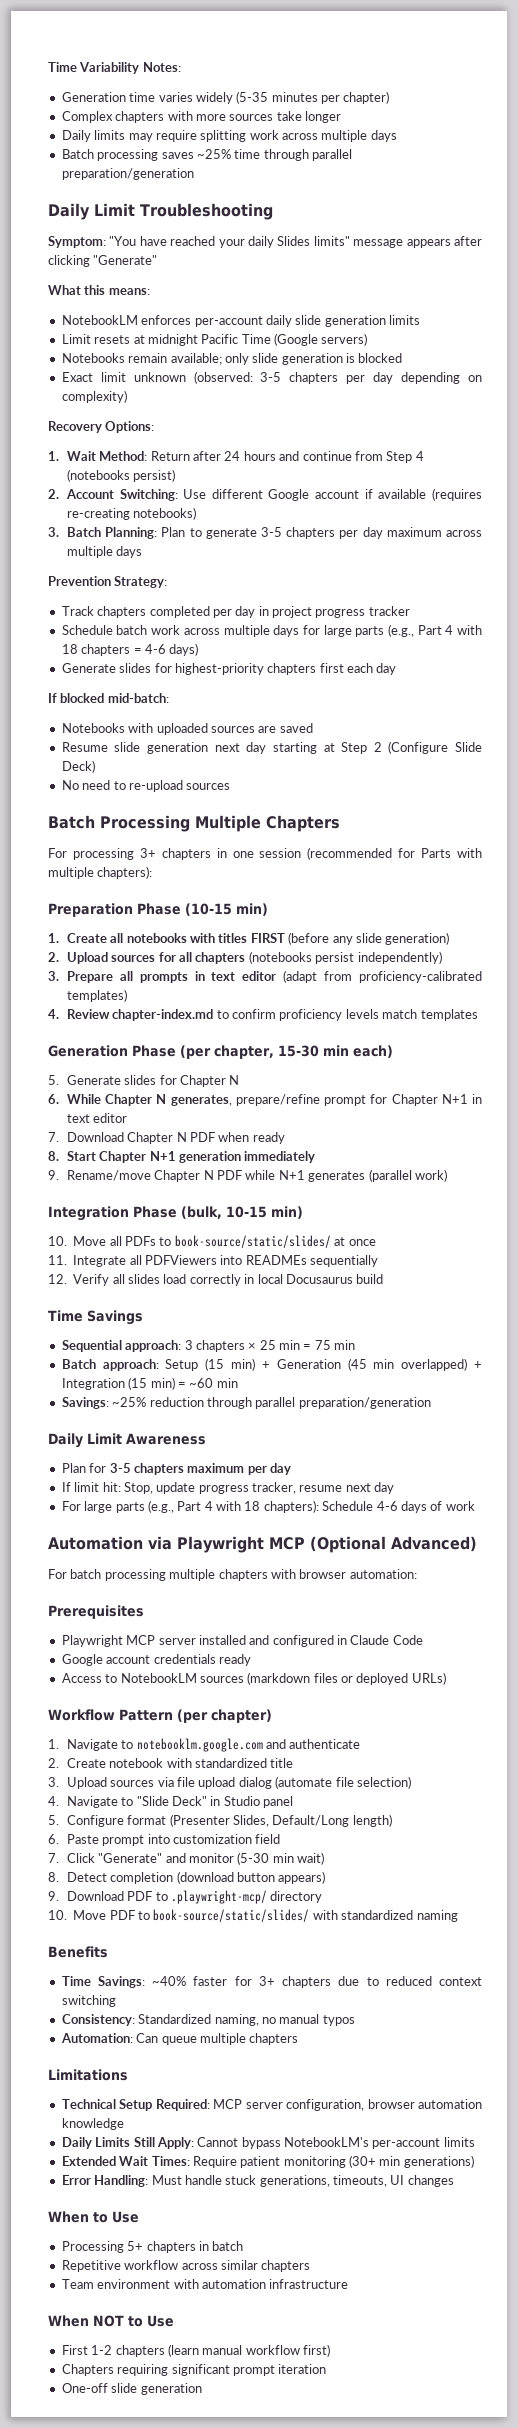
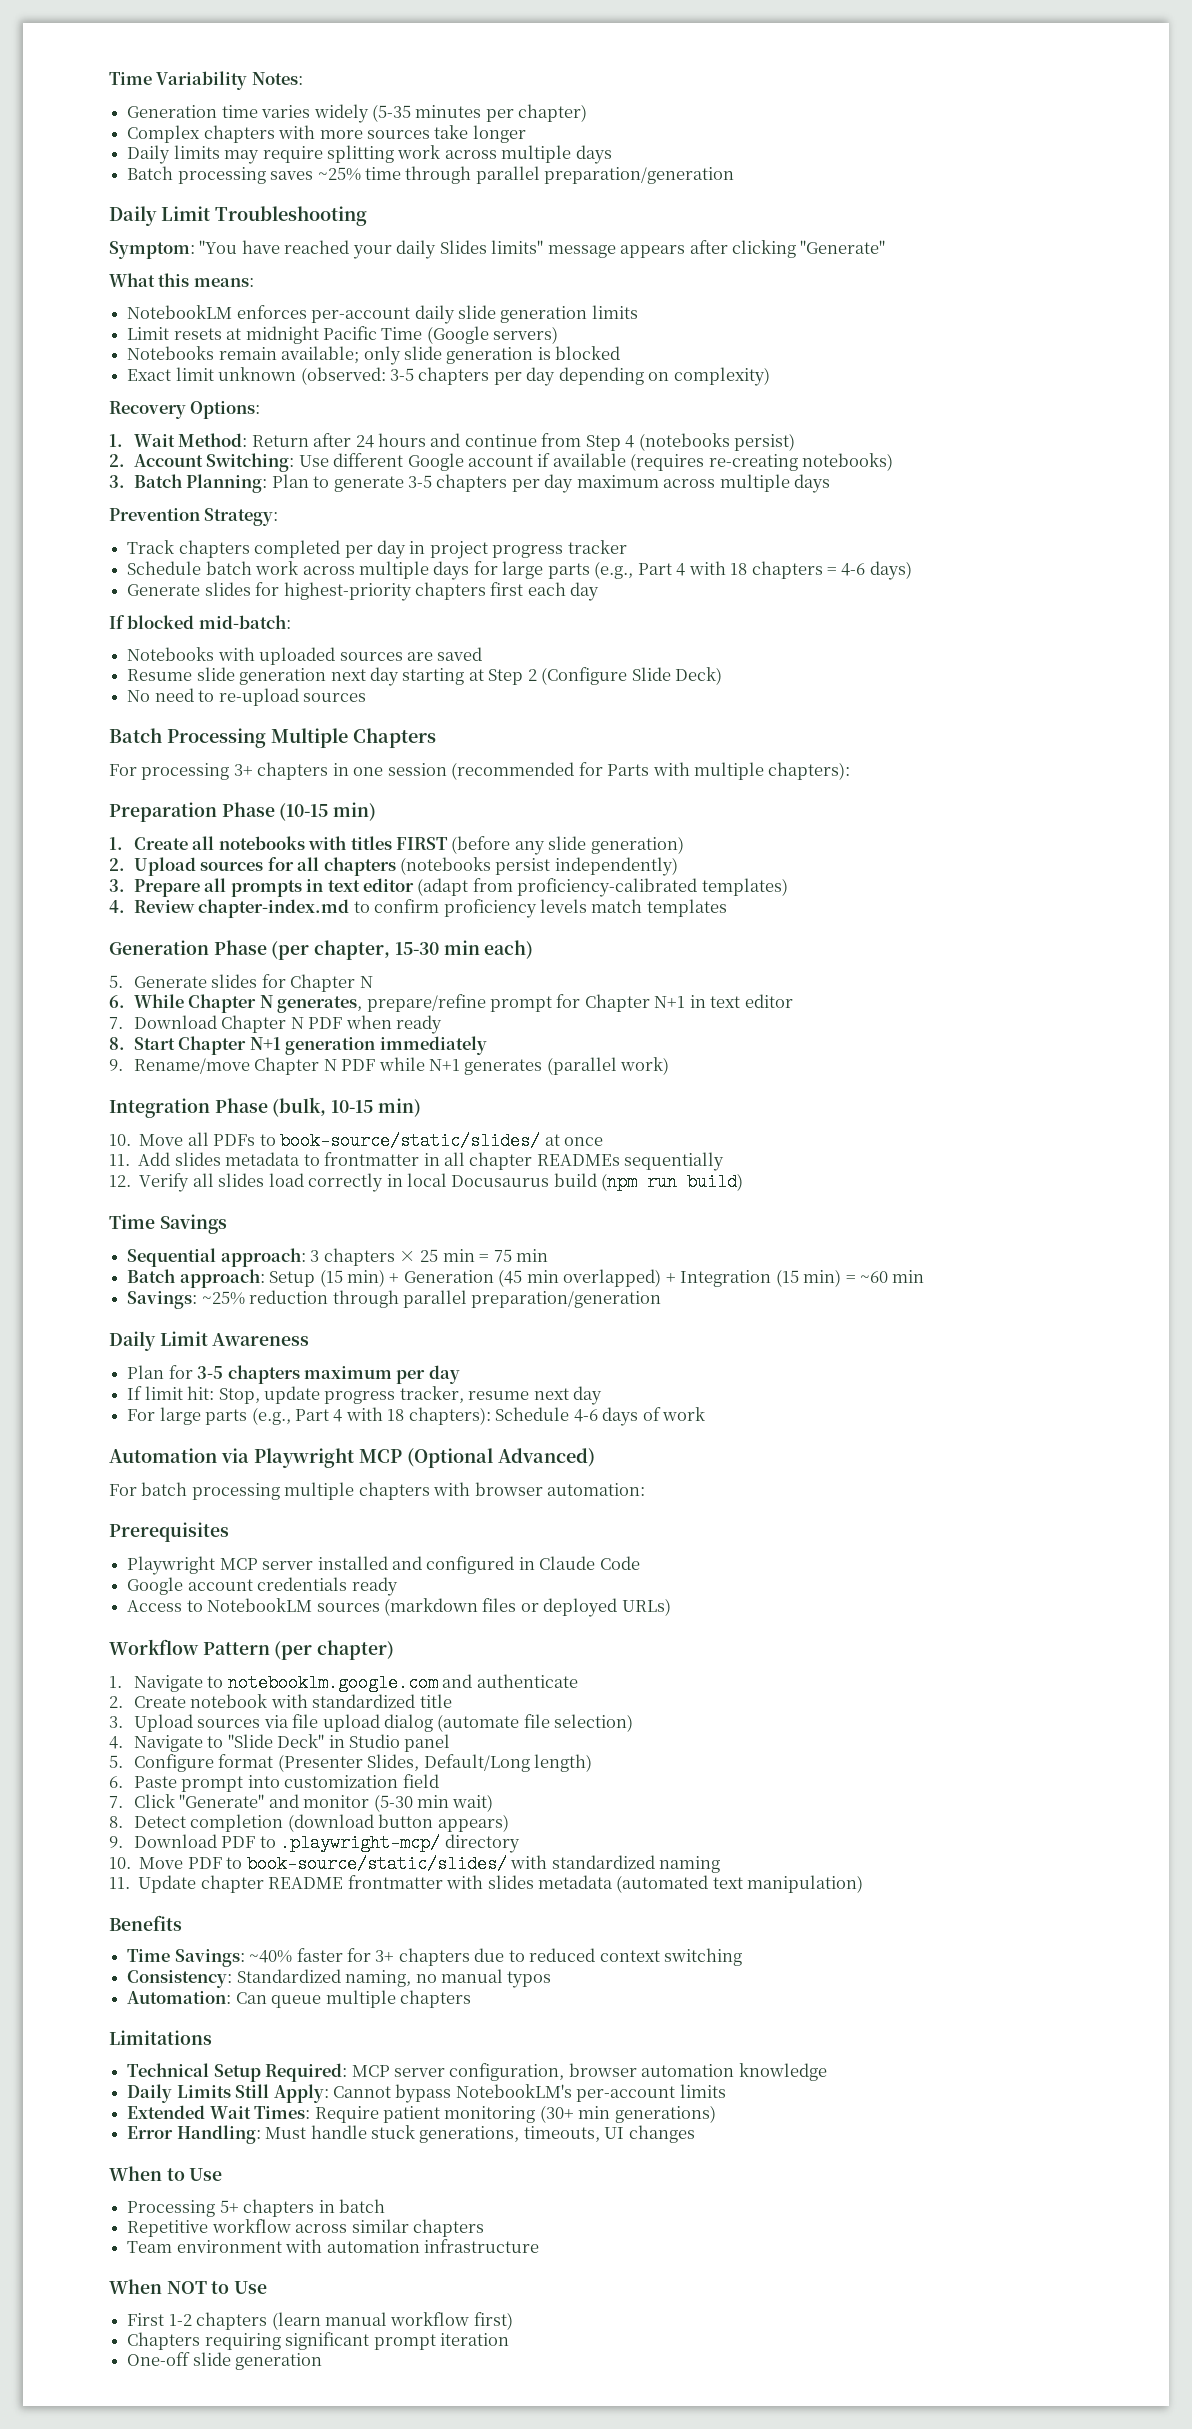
- 11. Integrate all PDFViewers into READMEs sequentially
+ 11. Add slides metadata to frontmatter in all chapter READMEs sequentially
- 12. Verify all slides load correctly in local Docusaurus build
+ 12. Verify all slides load correctly in local Docusaurus build (npm run build)
+ 11. Update chapter README frontmatter with slides metadata (automated text manipulation)

